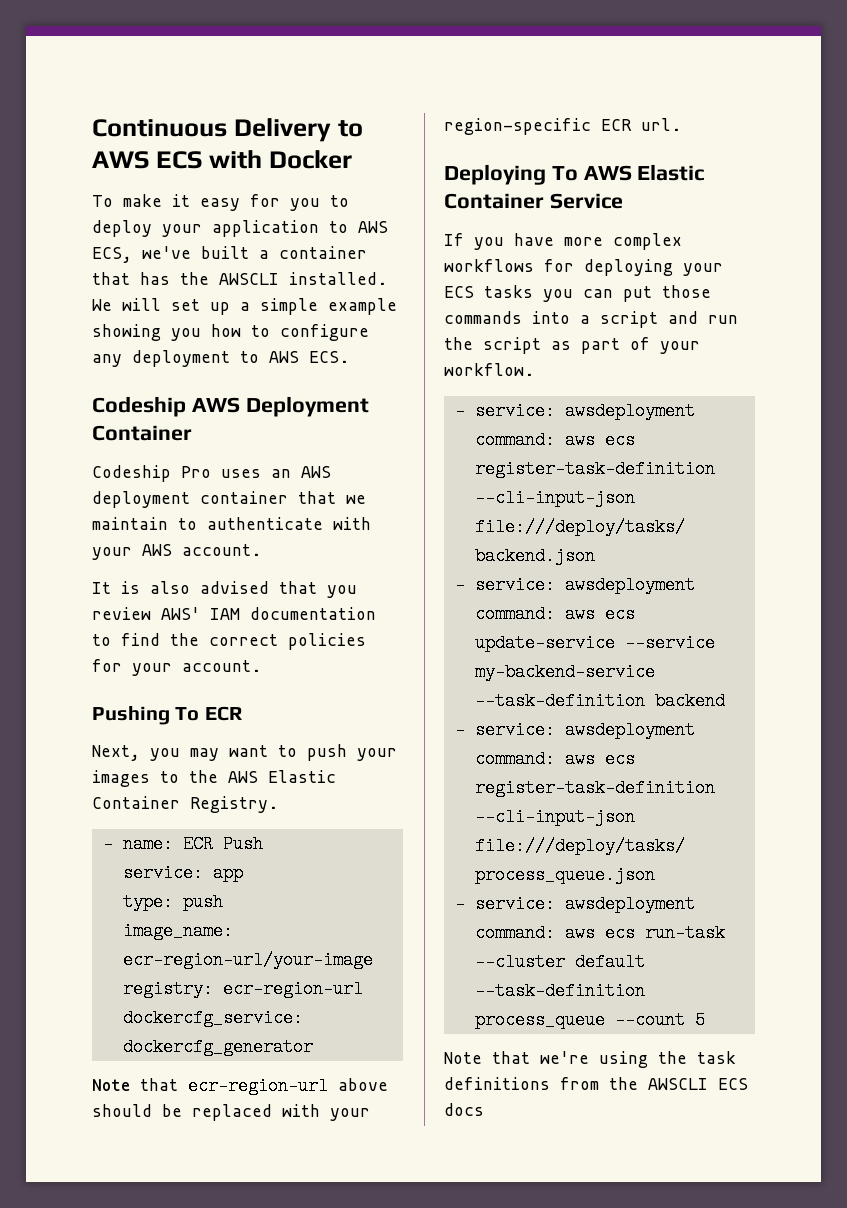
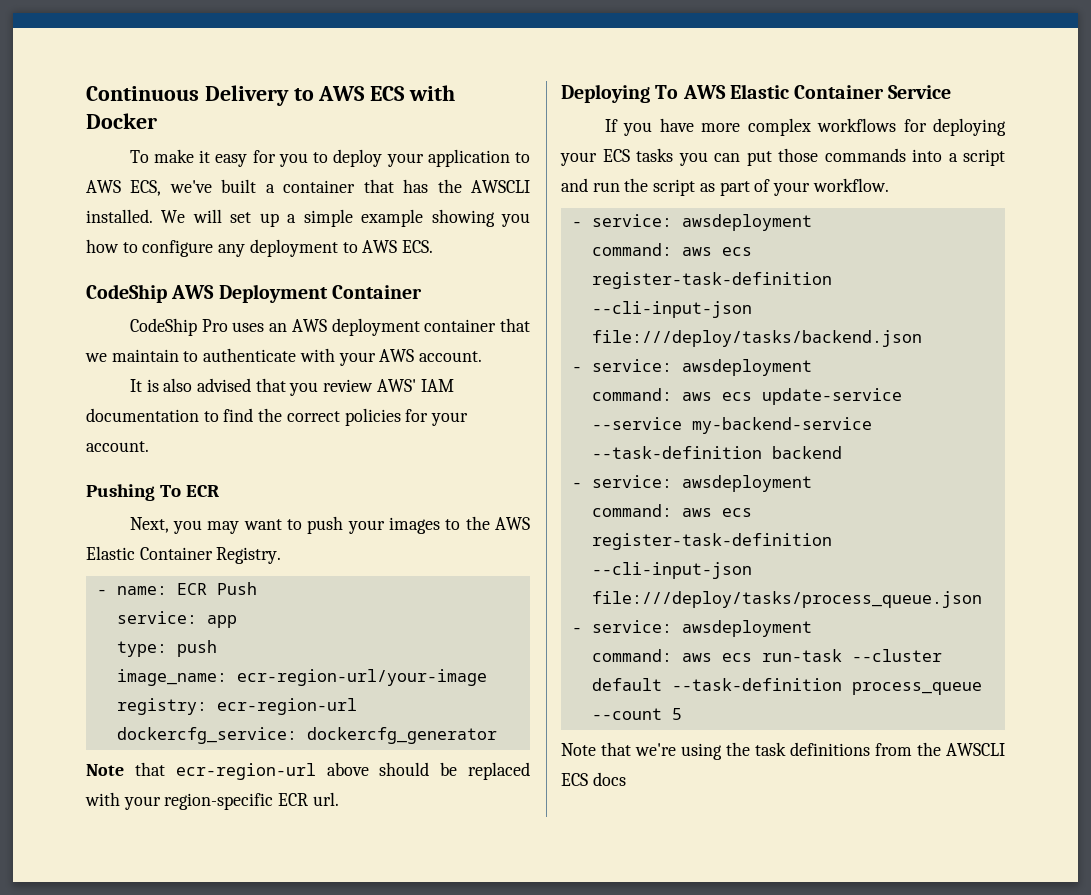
- Codeship AWS Deployment Container
+ CodeShip AWS Deployment Container
- Codeship Pro uses an AWS deployment container that we maintain to authenticate with your AWS account.
+ CodeShip Pro uses an AWS deployment container that we maintain to authenticate with your AWS account.

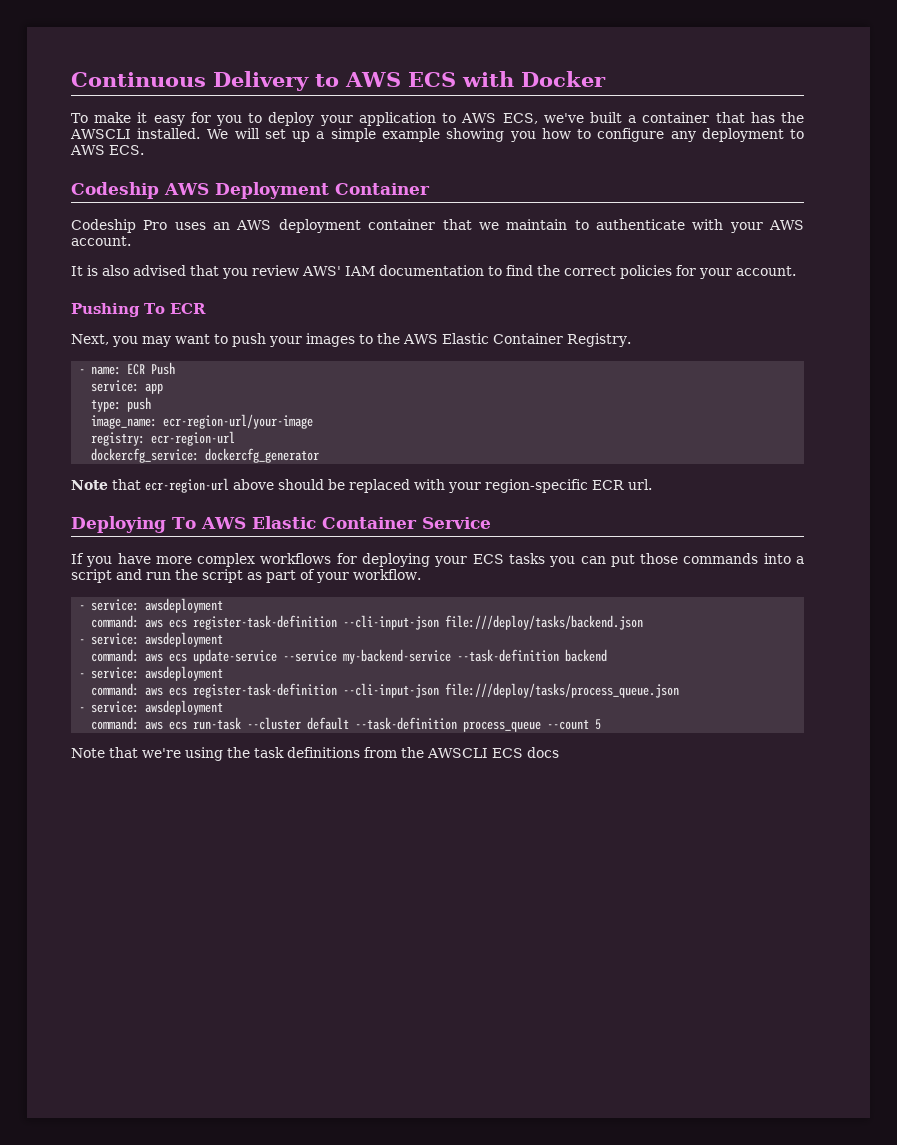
- CodeShip AWS Deployment Container
+ Codeship AWS Deployment Container
- CodeShip Pro uses an AWS deployment container that we maintain to authenticate with your AWS account.
+ Codeship Pro uses an AWS deployment container that we maintain to authenticate with your AWS account.

